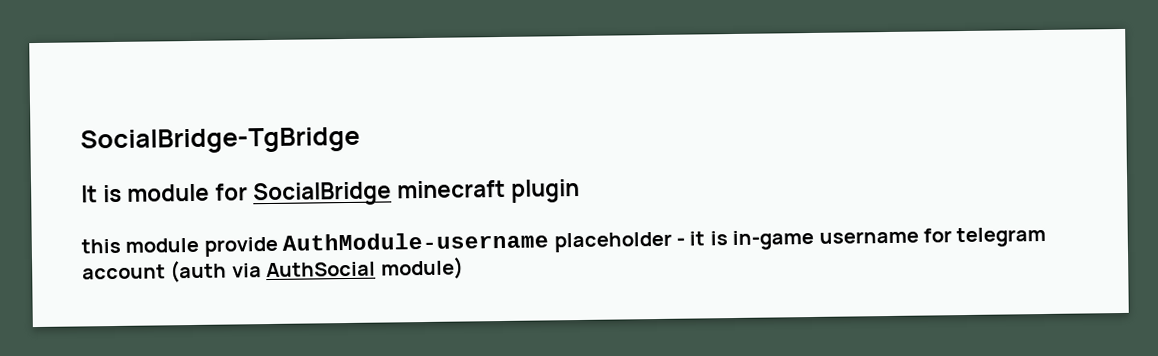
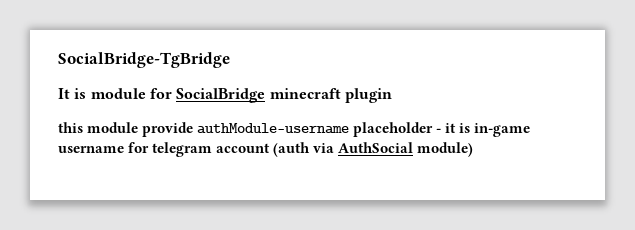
- this module provide AuthModule-username placeholder - it is in-game username for telegram account (auth via AuthSocial module)
+ this module provide authModule-username placeholder - it is in-game username for telegram account (auth via AuthSocial module)

